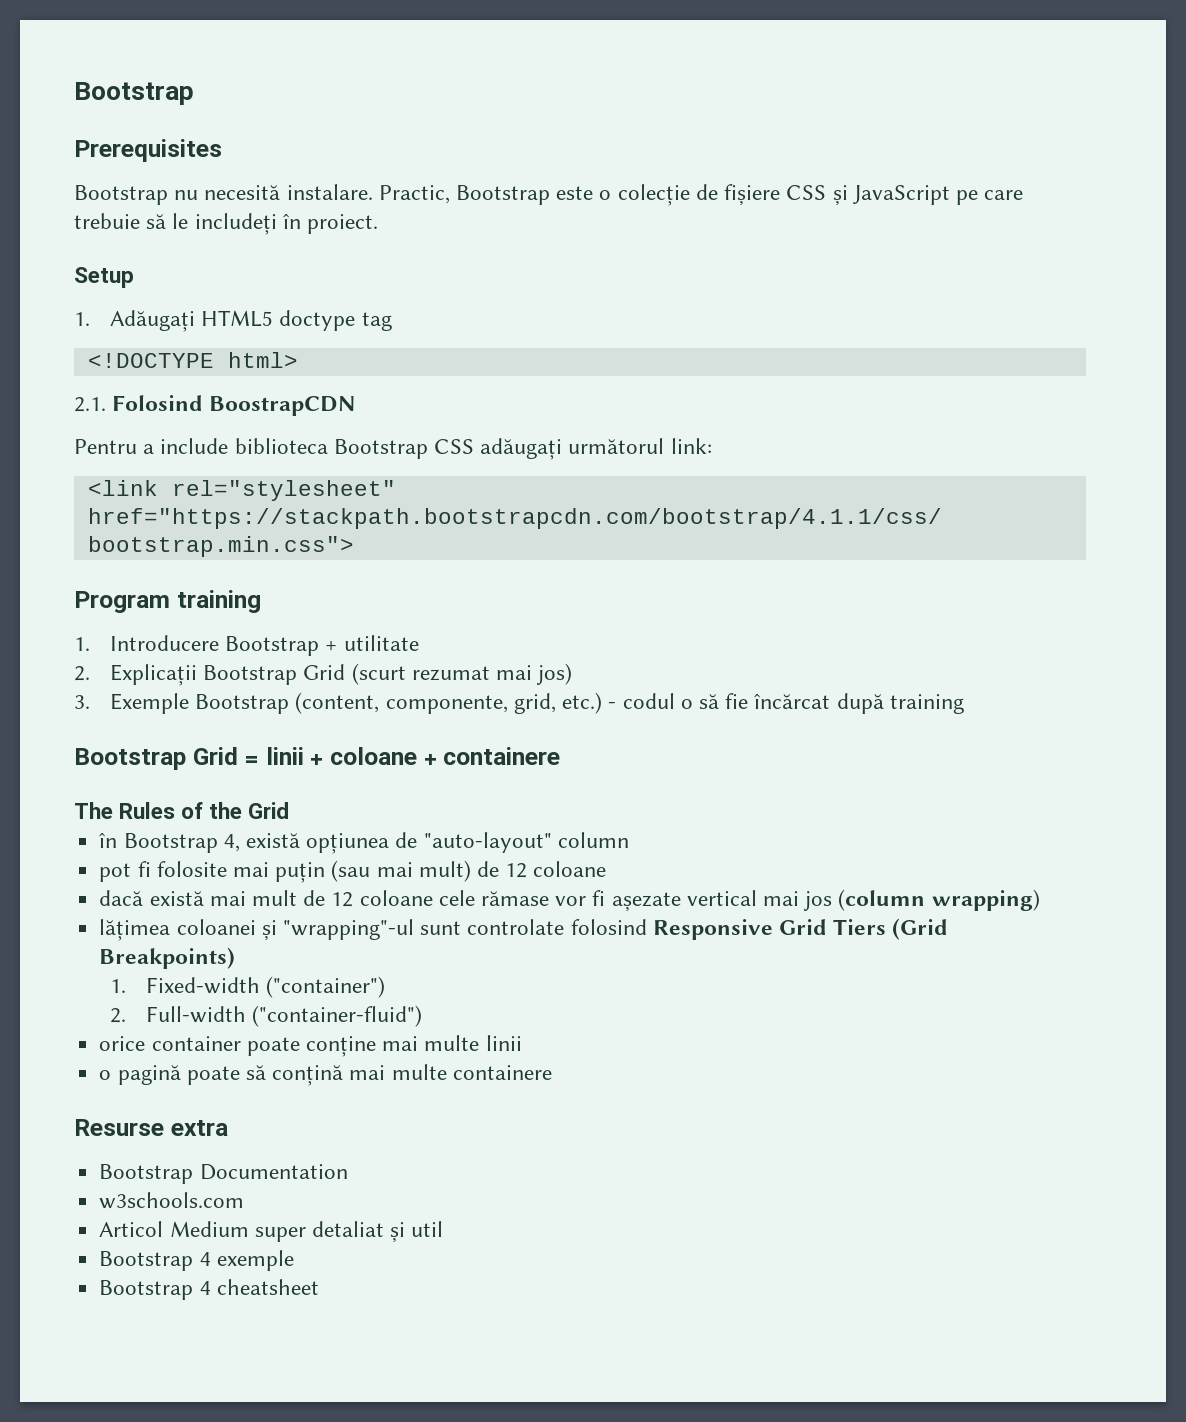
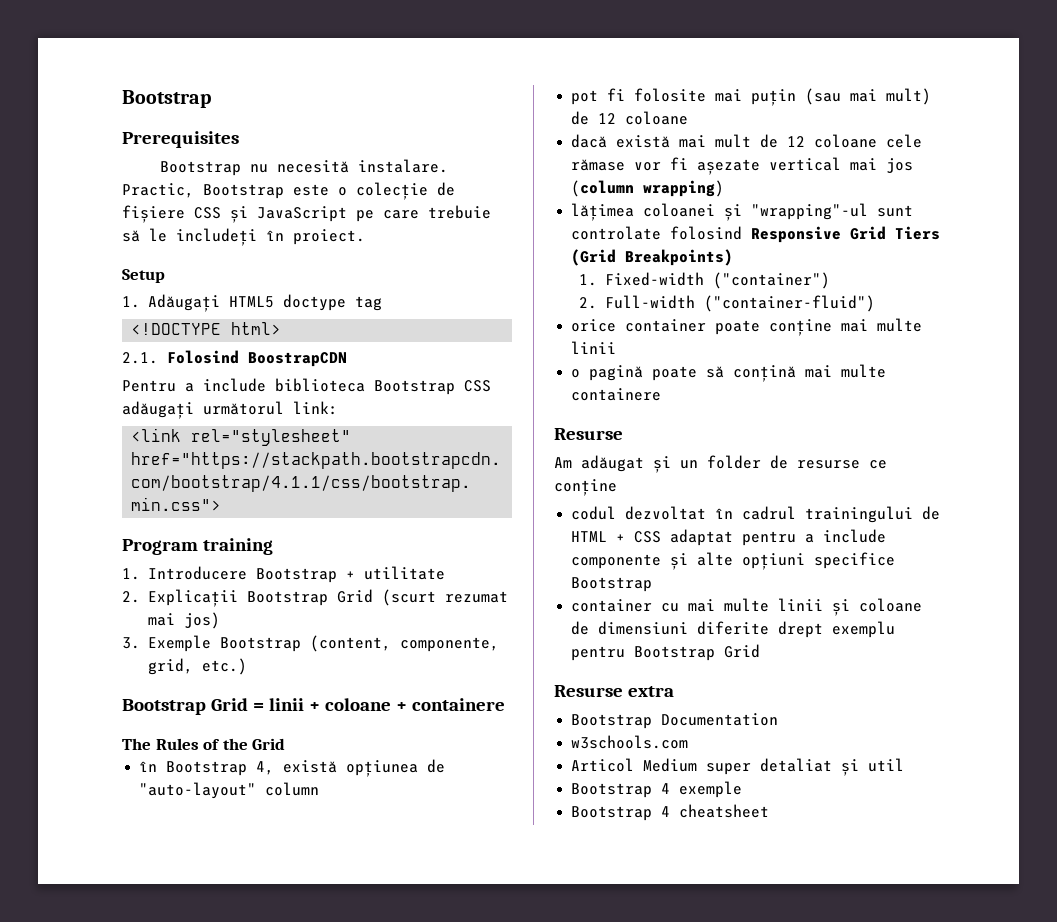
- 3. Exemple Bootstrap (content, componente, grid, etc.) - codul o să fie încărcat după training
+ 3. Exemple Bootstrap (content, componente, grid, etc.)
  o pagină poate să conțină mai multe containere
+ Resurse
+ Am adăugat și un folder de resurse ce conține
+ codul dezvoltat în cadrul trainingului de HTML + CSS adaptat pentru a include componente și alte opțiuni specifice Bootstrap
+ container cu mai multe linii și coloane de dimensiuni diferite drept exemplu pentru Bootstrap Grid

